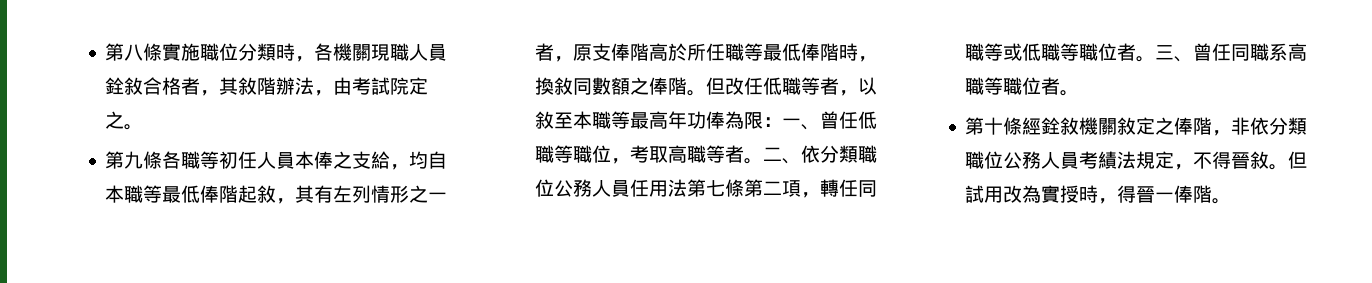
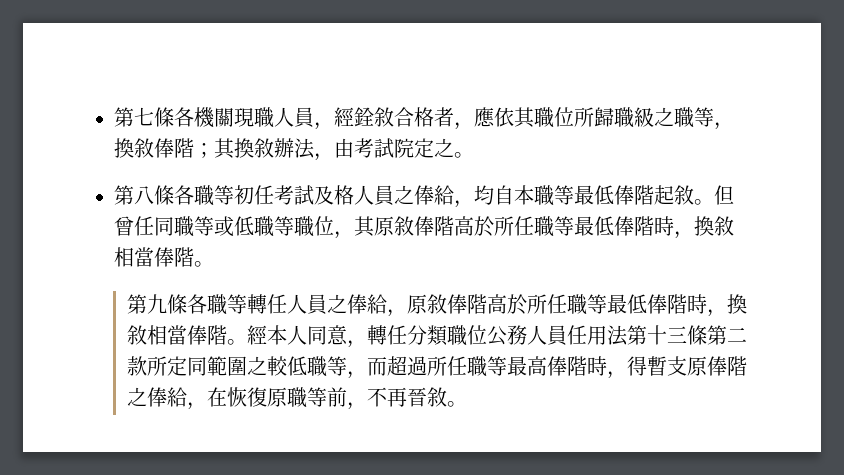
- 第八條實施職位分類時，各機關現職人員銓敘合格者，其敘階辦法，由考試院定之。
+ 第七條各機關現職人員，經銓敘合格者，應依其職位所歸職級之職等，換敘俸階；其換敘辦法，由考試院定之。
- 第九條各職等初任人員本俸之支給，均自本職等最低俸階起敘，其有左列情形之一者，原支俸階高於所任職等最低俸階時，換敘同數額之俸階。但改任低職等者，以敘至本職等最高年功俸為限：一、曾任低職等職位，考取高職等者。二、依分類職位公務人員任用法第七條第二項，轉任同職等或低職等職位者。三、曾任同職系高職等職位者。
- 第十條經銓敘機關敘定之俸階，非依分類職位公務人員考績法規定，不得晉敘。但試用改為實授時，得晉一俸階。
+ 第八條各職等初任考試及格人員之俸給，均自本職等最低俸階起敘。但曾任同職等或低職等職位，其原敘俸階高於所任職等最低俸階時，換敘相當俸階。
+ 第九條各職等轉任人員之俸給，原敘俸階高於所任職等最低俸階時，換敘相當俸階。經本人同意，轉任分類職位公務人員任用法第十三條第二款所定同範圍之較低職等，而超過所任職等最高俸階時，得暫支原俸階之俸給，在恢復原職等前，不再晉敘。

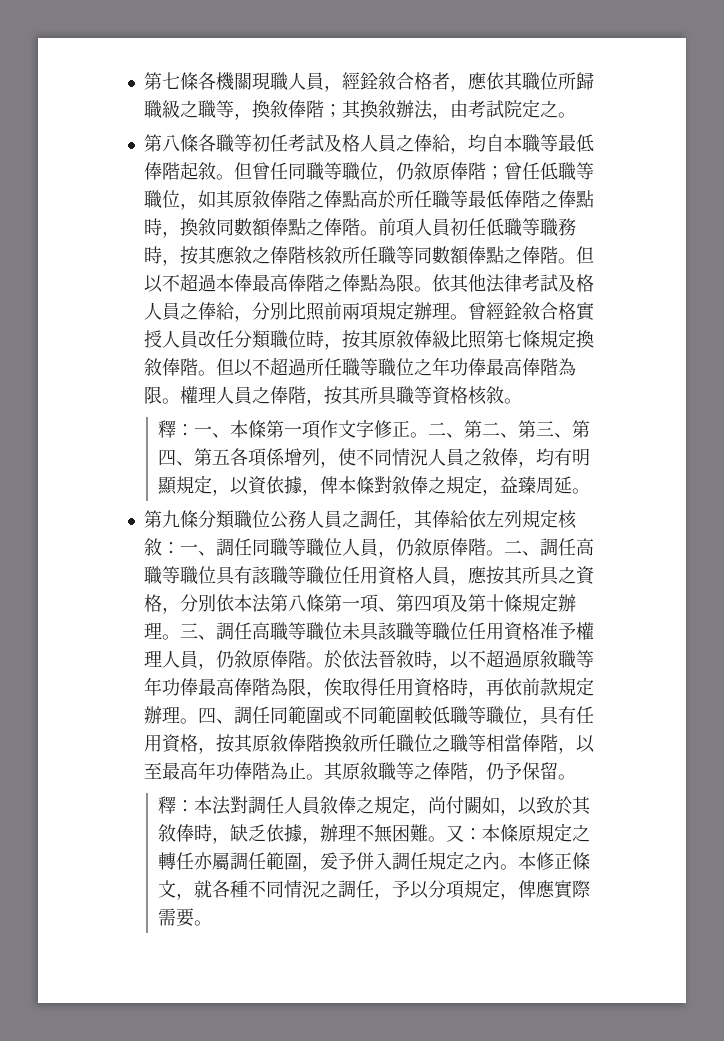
- 但曾任同職等或低職等職位，其原敘俸階高於所任職等最低俸階時，換敘相當俸階。
- 第九條各職等轉任人員之俸給，原敘俸階高於所任職等最低俸階時，換敘相當俸階。經本人同意，轉任分類職位公務人員任用法第十三條第二款所定同範圍之較低職等，而超過所任職等最高俸階時，得暫支原俸階之俸給，在恢復原職等前，不再晉敘。
+ 但曾任同職等職位，仍敘原俸階；曾任低職等職位，如其原敘俸階之俸點高於所任職等最低俸階之俸點時，換敘同數額俸點之俸階。前項人員初任低職等職務時，按其應敘之俸階核敘所任職等同數額俸點之俸階。但以不超過本俸最高俸階之俸點為限。依其他法律考試及格人員之俸給，分別比照前兩項規定辦理。曾經銓敘合格實授人員改任分類職位時，按其原敘俸級比照第七條規定換敘俸階。但以不超過所任職等職位之年功俸最高俸階為限。權理人員之俸階，按其所具職等資格核敘。
+ 釋：一、本條第一項作文字修正。二、第二、第三、第四、第五各項係增列，使不同情況人員之敘俸，均有明顯規定，以資依據，俾本條對敘俸之規定，益臻周延。
+ 第九條分類職位公務人員之調任，其俸給依左列規定核敘：一、調任同職等職位人員，仍敘原俸階。二、調任高職等職位具有該職等職位任用資格人員，應按其所具之資格，分別依本法第八條第一項、第四項及第十條規定辦理。三、調任高職等職位未具該職等職位任用資格准予權理人員，仍敘原俸階。於依法晉敘時，以不超過原敘職等年功俸最高俸階為限，俟取得任用資格時，再依前款規定辦理。四、調任同範圍或不同範圍較低職等職位，具有任用資格，按其原敘俸階換敘所任職位之職等相當俸階，以至最高年功俸階為止。其原敘職等之俸階，仍予保留。
+ 釋：本法對調任人員敘俸之規定，尚付闕如，以致於其敘俸時，缺乏依據，辦理不無困難。又：本條原規定之轉任亦屬調任範圍，爰予併入調任規定之內。本修正條文，就各種不同情況之調任，予以分項規定，俾應實際需要。

